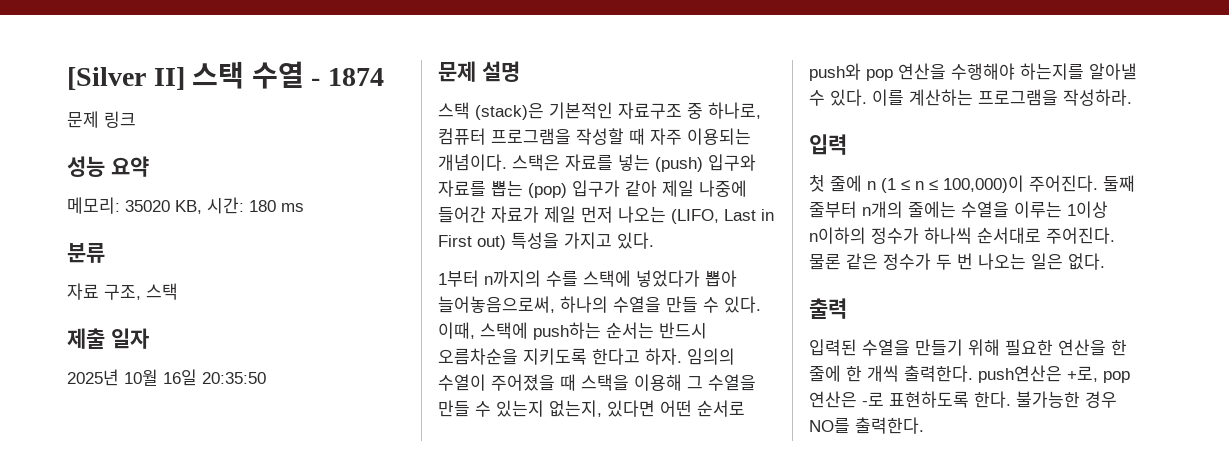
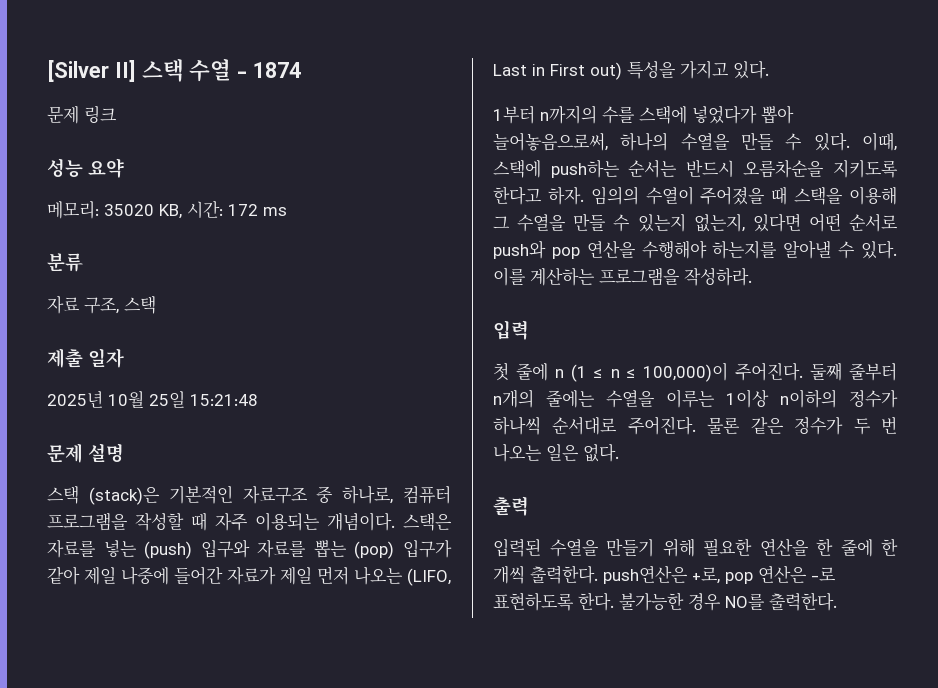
- 메모리: 35020 KB, 시간: 180 ms
+ 메모리: 35020 KB, 시간: 172 ms
- 2025년 10월 16일 20:35:50
+ 2025년 10월 25일 15:21:48

